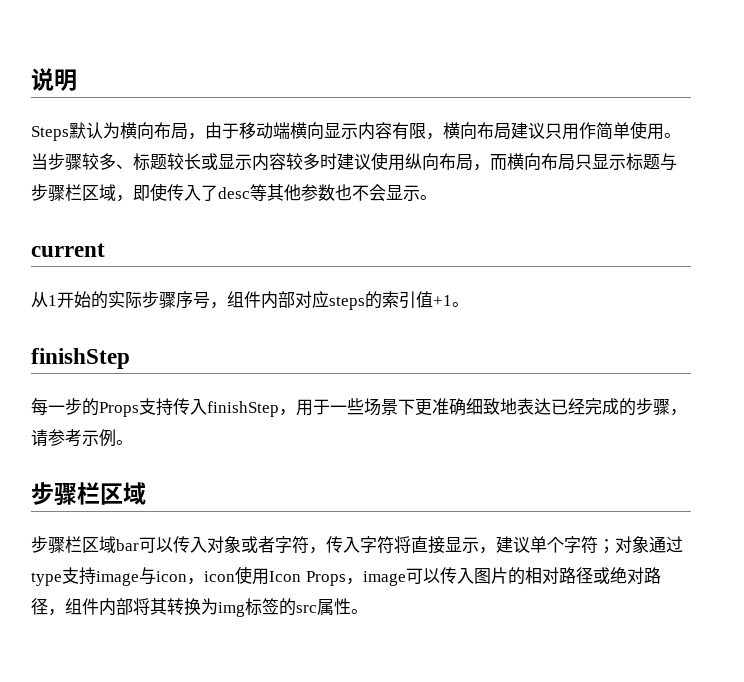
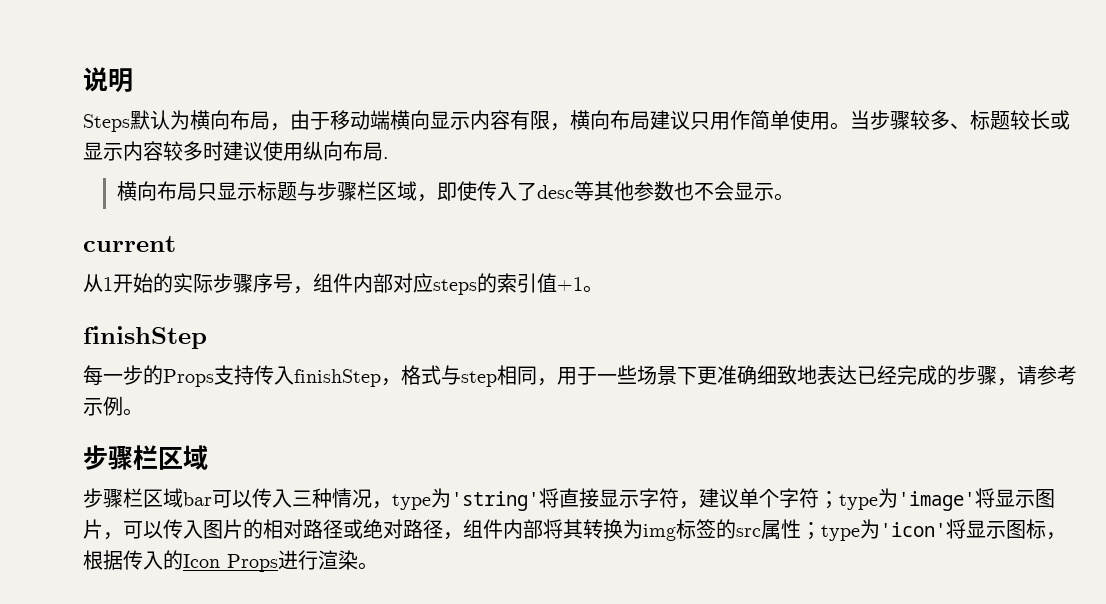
- 当步骤较多、标题较长或显示内容较多时建议使用纵向布局，而横向布局只显示标题与步骤栏区域，即使传入了desc等其他参数也不会显示。
+ 当步骤较多、标题较长或显示内容较多时建议使用纵向布局.
+ 横向布局只显示标题与步骤栏区域，即使传入了desc等其他参数也不会显示。
- 每一步的Props支持传入finishStep，用于一些场景下更准确细致地表达已经完成的步骤，请参考示例。
+ 每一步的Props支持传入finishStep，格式与step相同，用于一些场景下更准确细致地表达已经完成的步骤，请参考示例。
- 步骤栏区域bar可以传入对象或者字符，传入字符将直接显示，建议单个字符；对象通过type支持image与icon，icon使用Icon Props，image可以传入图片的相对路径或绝对路径，组件内部将其转换为img标签的src属性。
+ 步骤栏区域bar可以传入三种情况，type为'string'将直接显示字符，建议单个字符；type为'image'将显示图片，可以传入图片的相对路径或绝对路径，组件内部将其转换为img标签的src属性；type为'icon'将显示图标，根据传入的Icon Props进行渲染。

